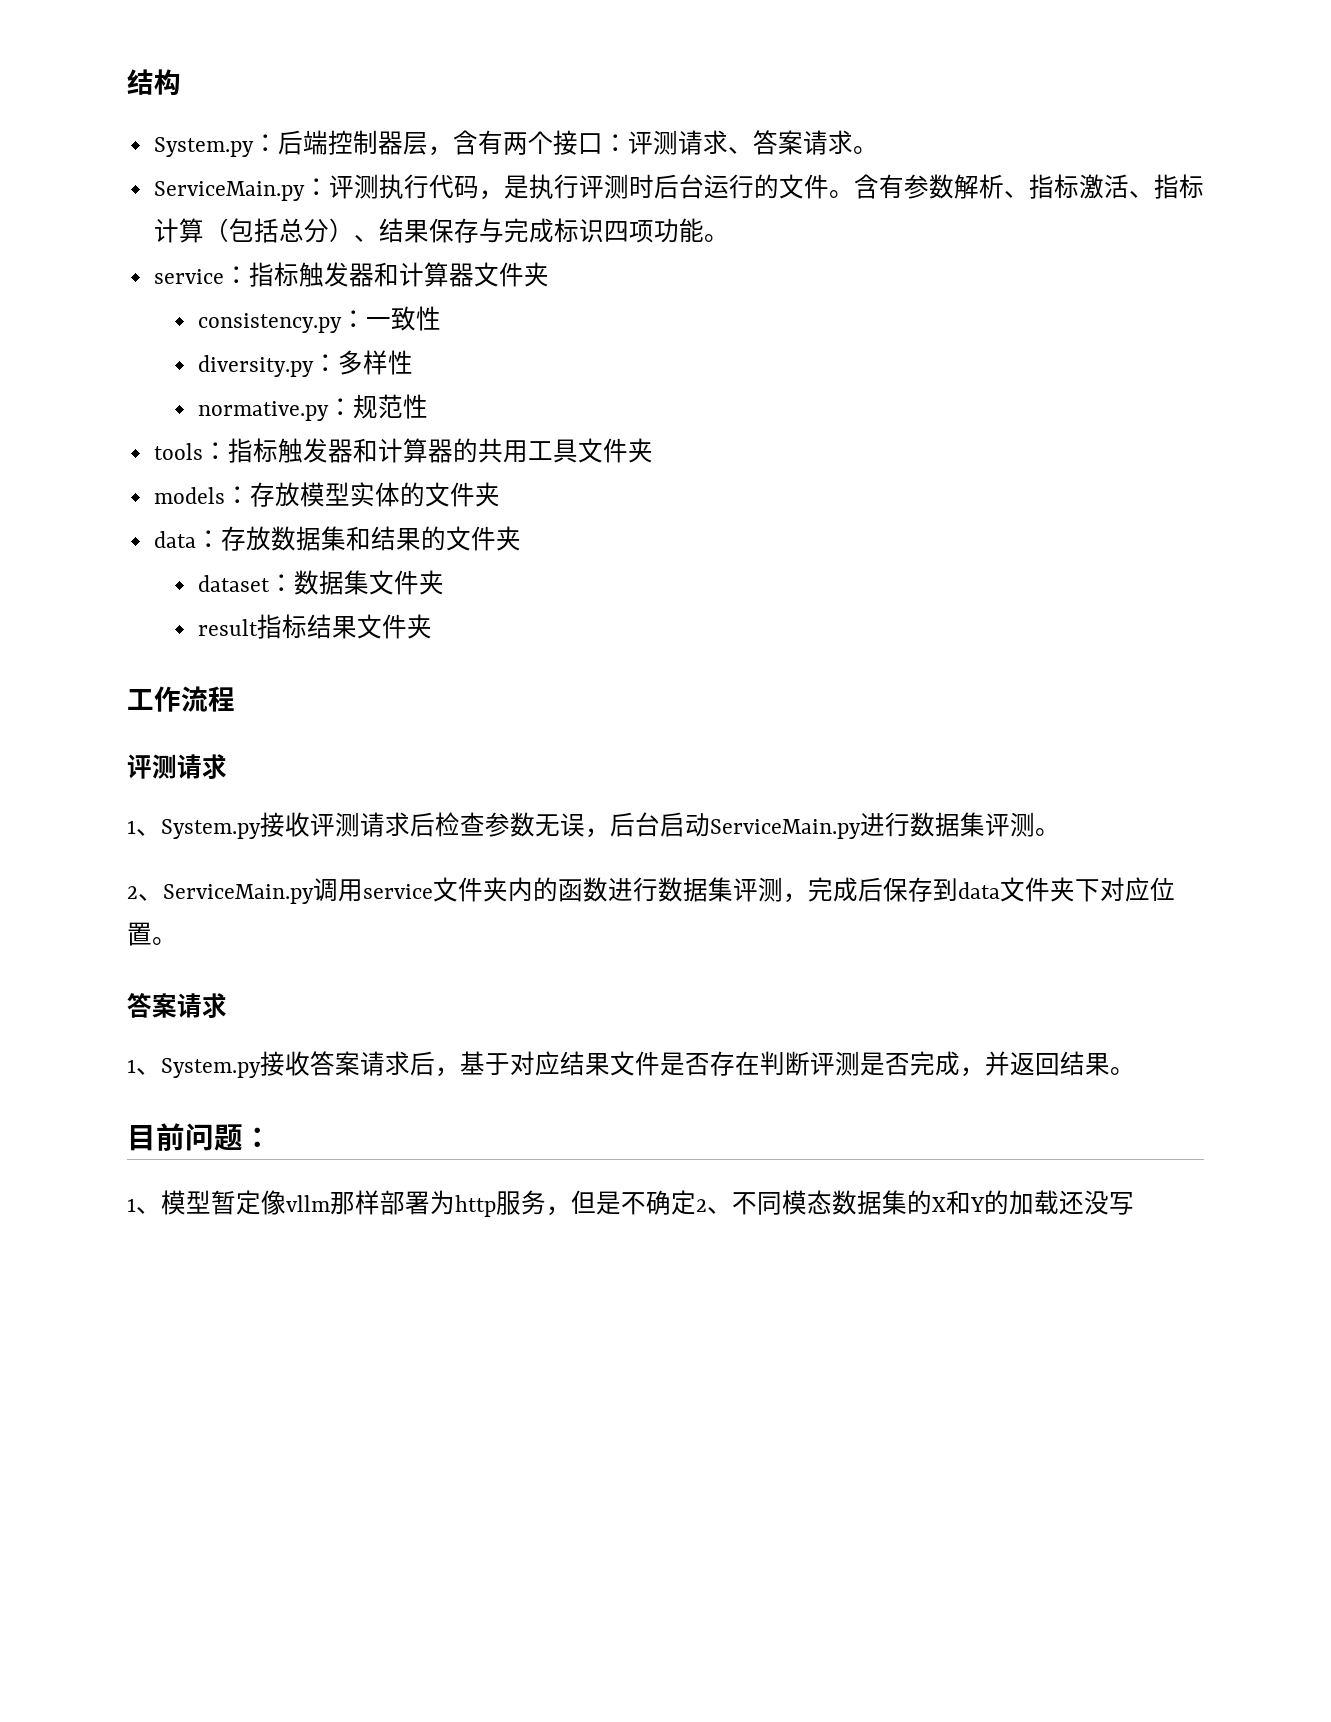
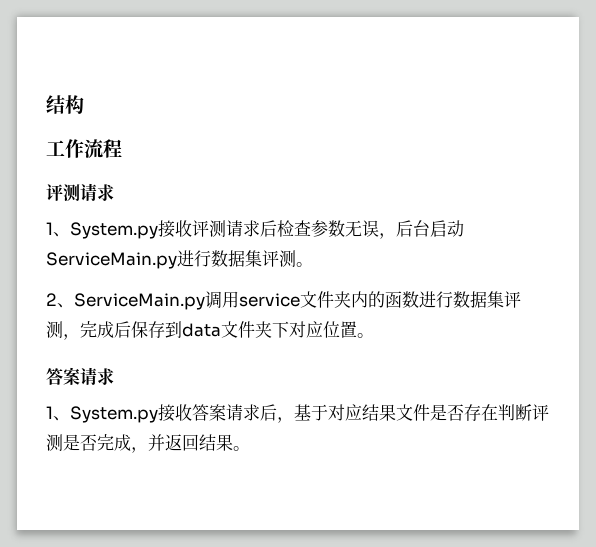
- System.py：后端控制器层，含有两个接口：评测请求、答案请求。
- ServiceMain.py：评测执行代码，是执行评测时后台运行的文件。含有参数解析、指标激活、指标计算（包括总分）、结果保存与完成标识四项功能。
- service：指标触发器和计算器文件夹
- consistency.py：一致性
- diversity.py：多样性
- normative.py：规范性
- tools：指标触发器和计算器的共用工具文件夹
- models：存放模型实体的文件夹
- data：存放数据集和结果的文件夹
- dataset：数据集文件夹
- result指标结果文件夹
- 目前问题：
- 1、模型暂定像vllm那样部署为http服务，但是不确定2、不同模态数据集的X和Y的加载还没写

